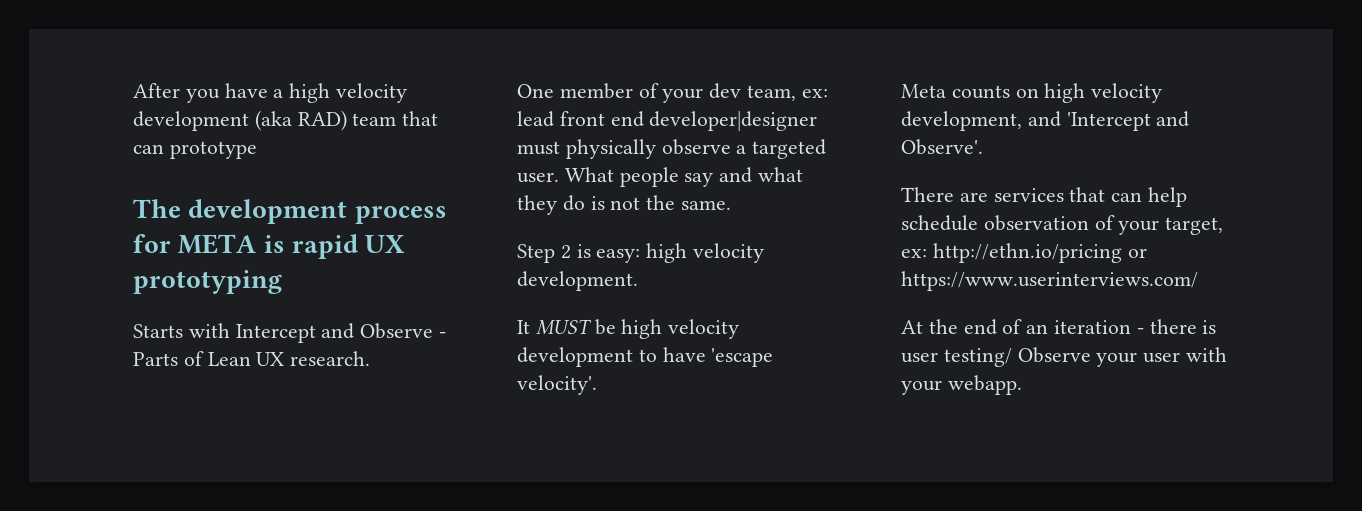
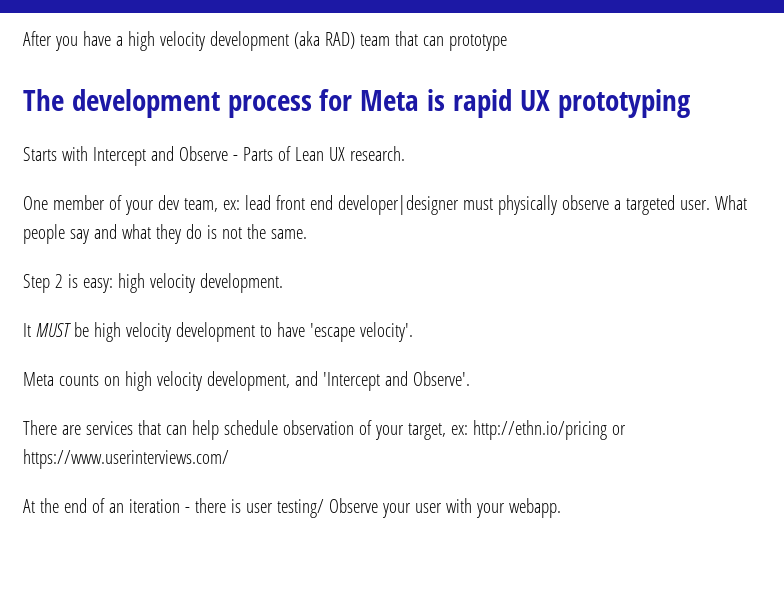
- The development process for META is rapid UX prototyping
+ The development process for Meta is rapid UX prototyping

